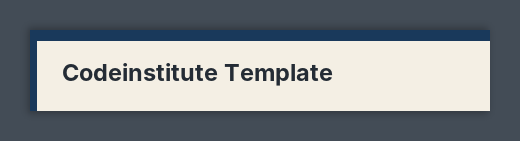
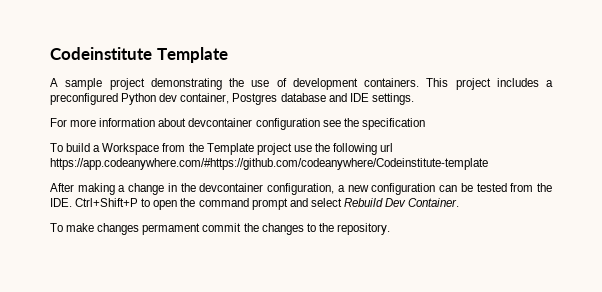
+ A sample project demonstrating the use of development containers. This project includes a preconfigured Python dev container, Postgres database and IDE settings.
+ For more information about devcontainer configuration see the specification
+ To build a Workspace from the Template project use the following url https://app.codeanywhere.com/#https://github.com/codeanywhere/Codeinstitute-template
+ After making a change in the devcontainer configuration, a new configuration can be tested from the IDE. Ctrl+Shift+P to open the command prompt and select Rebuild Dev Container.
+ To make changes permament commit the changes to the repository.

